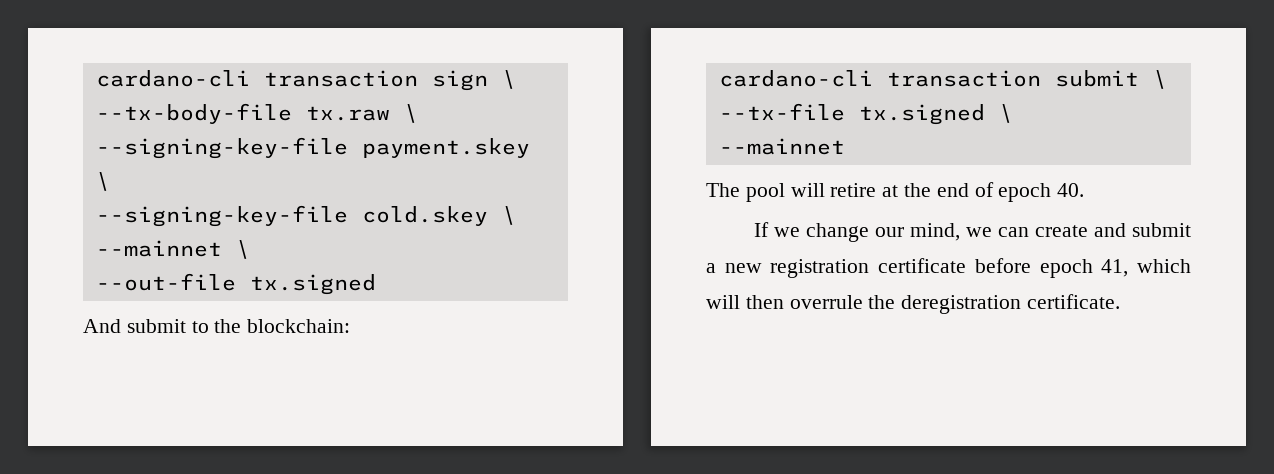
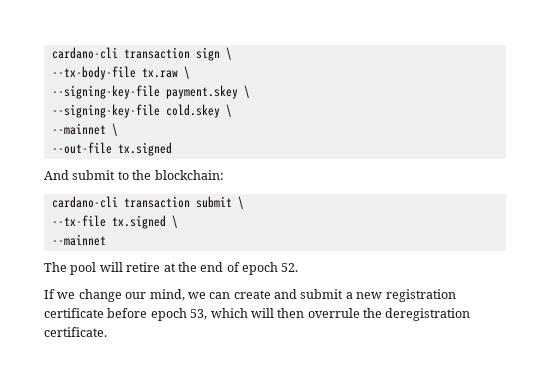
- The pool will retire at the end of epoch 40.
+ The pool will retire at the end of epoch 52.
- If we change our mind, we can create and submit a new registration certificate before epoch 41, which will then overrule the deregistration certificate.
+ If we change our mind, we can create and submit a new registration certificate before epoch 53, which will then overrule the deregistration certificate.

